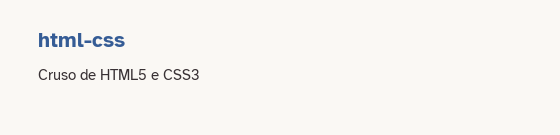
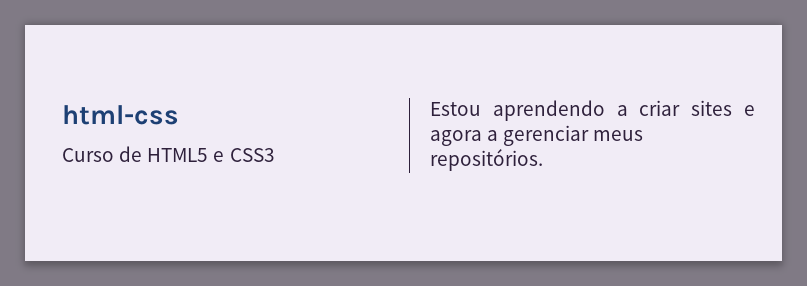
- Cruso de HTML5 e CSS3
+ Curso de HTML5 e CSS3
+ Estou aprendendo a criar sites e agora a gerenciar meus repositórios.

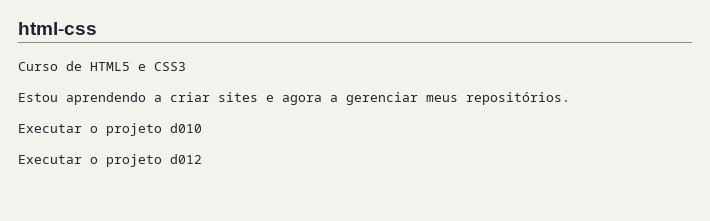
+ Executar o projeto d010
+ Executar o projeto d012

